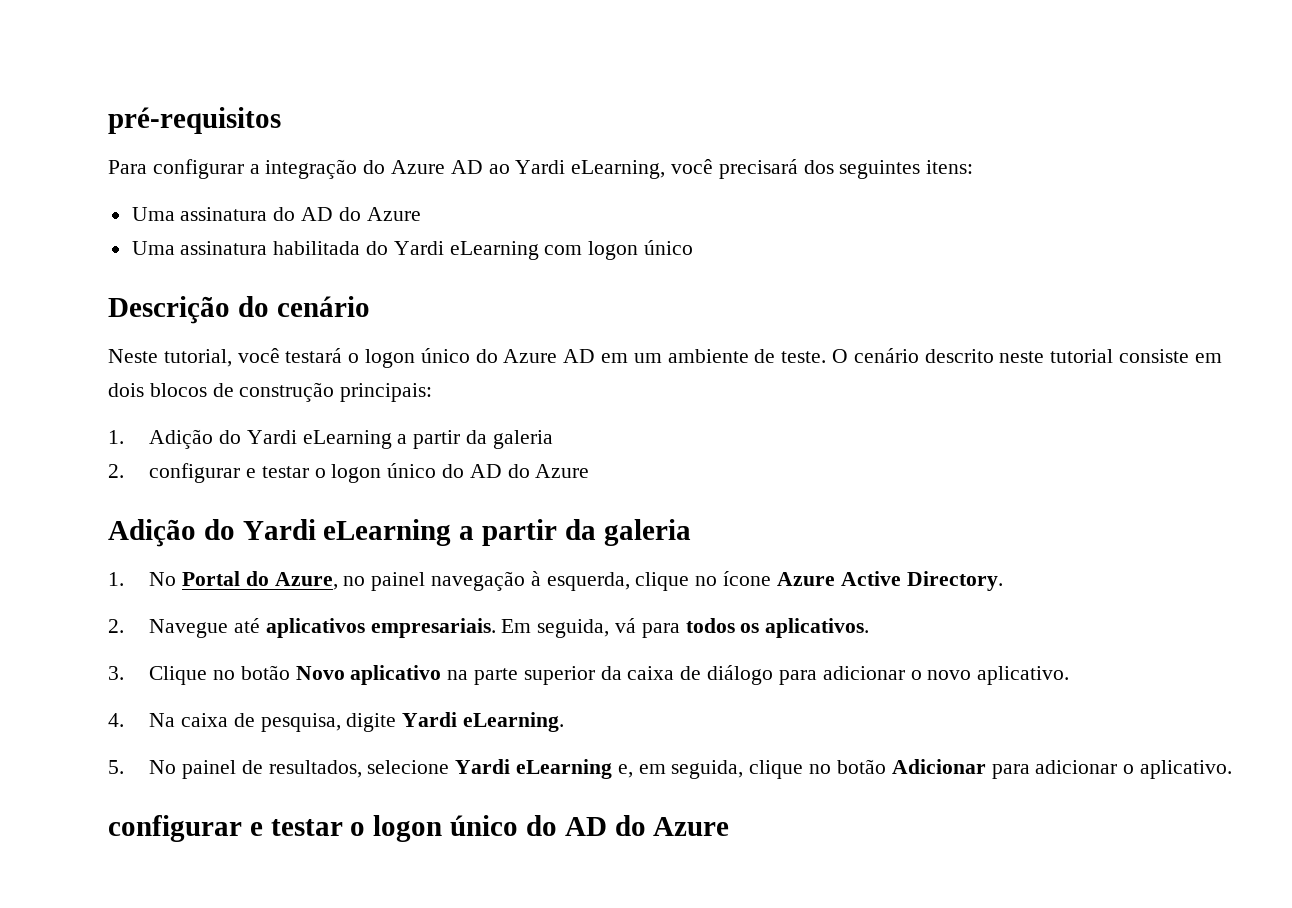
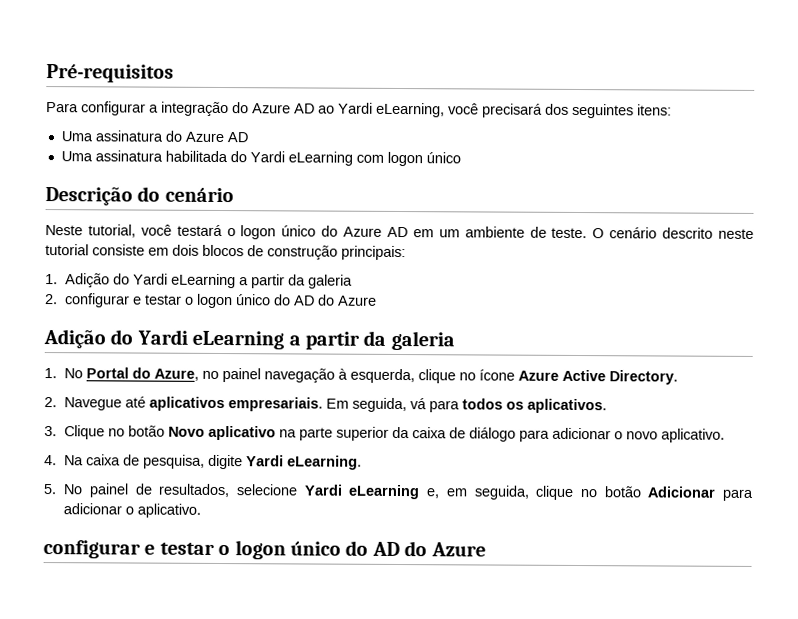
- pré-requisitos
+ Pré-requisitos
- Uma assinatura do AD do Azure
+ Uma assinatura do Azure AD

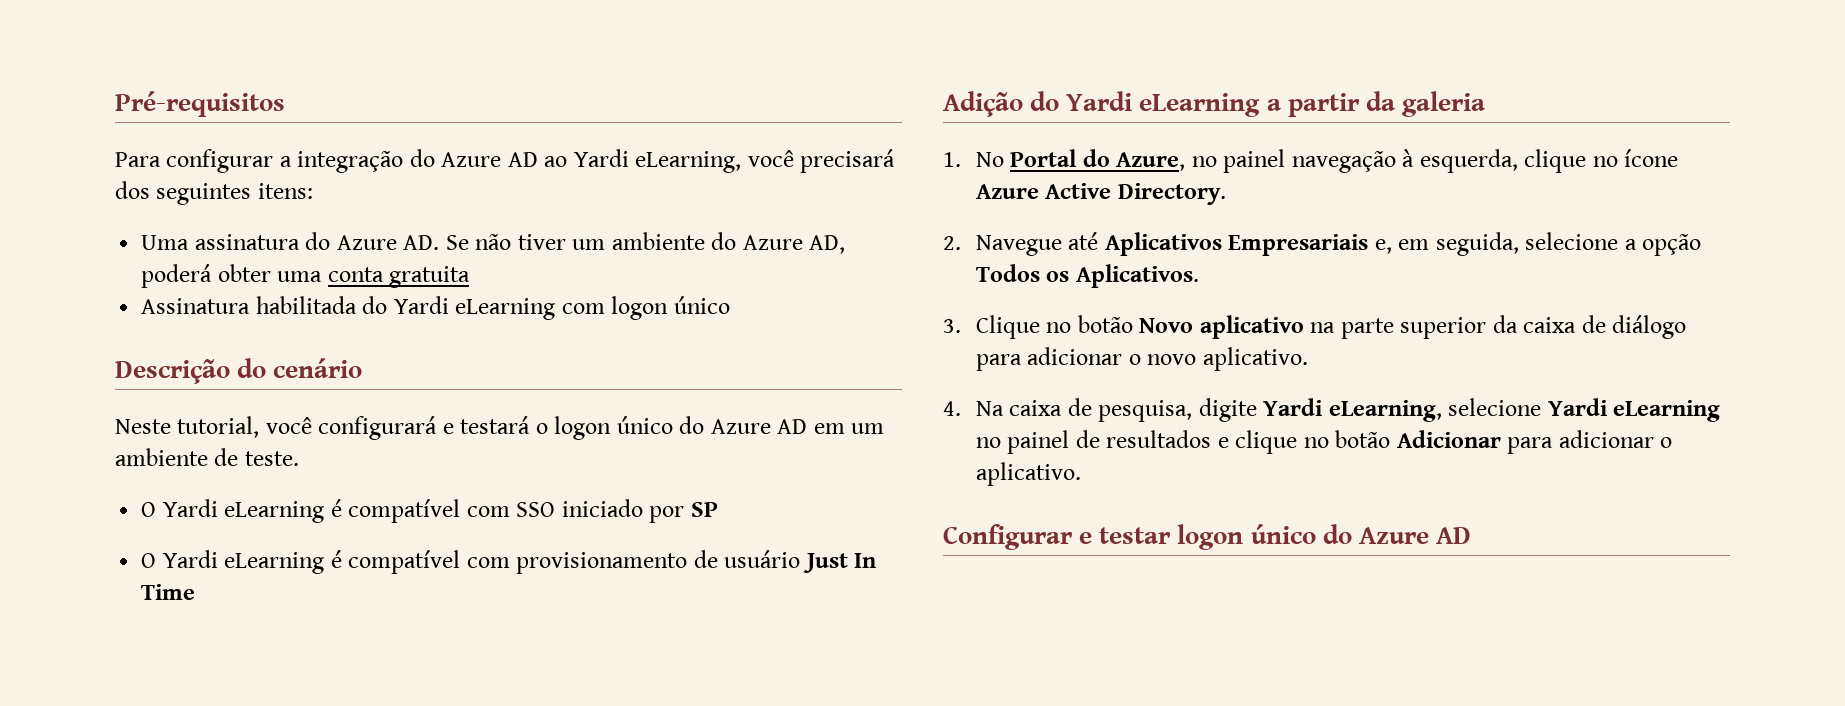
- Uma assinatura do Azure AD
- Uma assinatura habilitada do Yardi eLearning com logon único
+ Uma assinatura do Azure AD. Se não tiver um ambiente do Azure AD, poderá obter uma conta gratuita
+ Assinatura habilitada do Yardi eLearning com logon único
- Neste tutorial, você testará o logon único do Azure AD em um ambiente de teste. O cenário descrito neste tutorial consiste em dois blocos de construção principais:
- 1. Adição do Yardi eLearning a partir da galeria
- 2. configurar e testar o logon único do AD do Azure
+ Neste tutorial, você configurará e testará o logon único do Azure AD em um ambiente de teste.
+ O Yardi eLearning é compatível com SSO iniciado por SP
+ O Yardi eLearning é compatível com provisionamento de usuário Just In Time
- 2. Navegue até aplicativos empresariais. Em seguida, vá para todos os aplicativos.
+ 2. Navegue até Aplicativos Empresariais e, em seguida, selecione a opção Todos os Aplicativos.
- 4. Na caixa de pesquisa, digite Yardi eLearning.
- 5. No painel de resultados, selecione Yardi eLearning e, em seguida, clique no botão Adicionar para adicionar o aplicativo.
- configurar e testar o logon único do AD do Azure
+ 4. Na caixa de pesquisa, digite Yardi eLearning, selecione Yardi eLearning no painel de resultados e clique no botão Adicionar para adicionar o aplicativo.
+ Configurar e testar logon único do Azure AD

